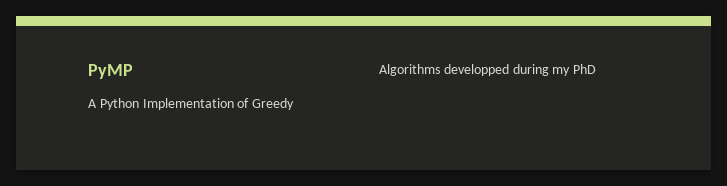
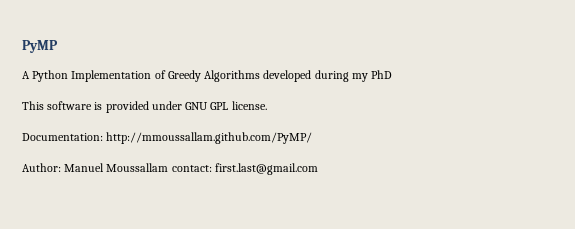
- A Python Implementation of Greedy Algorithms developped during my PhD
+ A Python Implementation of Greedy Algorithms developed during my PhD
+ This software is provided under GNU GPL license.
+ Documentation: http://mmoussallam.github.com/PyMP/
+ Author: Manuel Moussallam contact: first.last@gmail.com

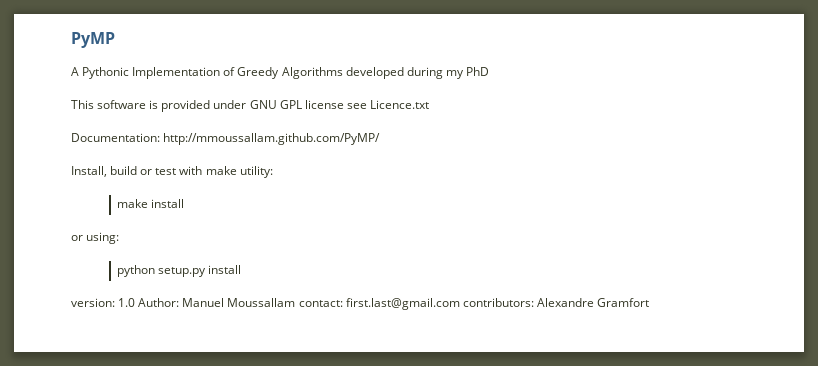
- A Python Implementation of Greedy Algorithms developed during my PhD
+ A Pythonic Implementation of Greedy Algorithms developed during my PhD
- This software is provided under GNU GPL license.
+ This software is provided under GNU GPL license see Licence.txt
- Author: Manuel Moussallam contact: first.last@gmail.com
+ Install, build or test with make utility:
+ make install
+ or using:
+ python setup.py install
+ version: 1.0 Author: Manuel Moussallam contact: first.last@gmail.com contributors: Alexandre Gramfort

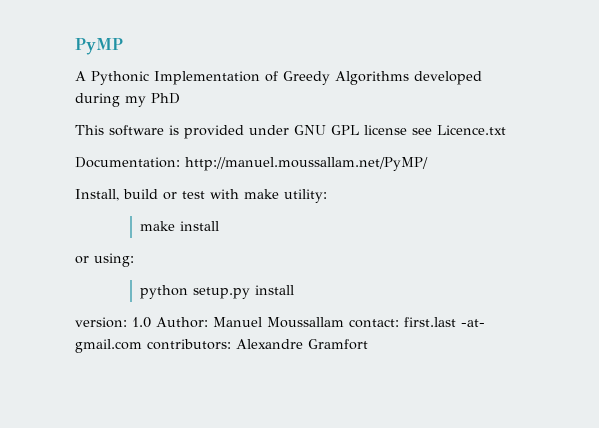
- Documentation: http://mmoussallam.github.com/PyMP/
+ Documentation: http://manuel.moussallam.net/PyMP/
- version: 1.0 Author: Manuel Moussallam contact: first.last@gmail.com contributors: Alexandre Gramfort
+ version: 1.0 Author: Manuel Moussallam contact: first.last -at- gmail.com contributors: Alexandre Gramfort

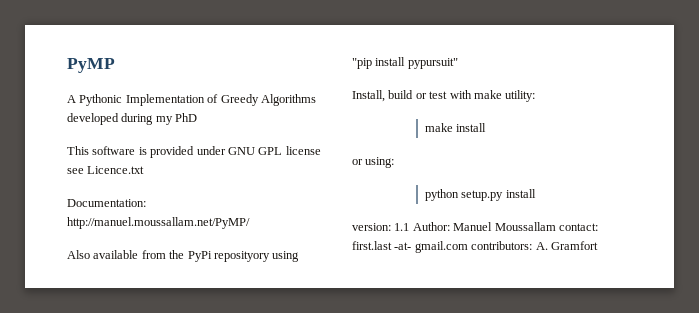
+ Also available from the PyPi reposityory using "pip install pypursuit"
- version: 1.0 Author: Manuel Moussallam contact: first.last -at- gmail.com contributors: Alexandre Gramfort
+ version: 1.1 Author: Manuel Moussallam contact: first.last -at- gmail.com contributors: A. Gramfort

